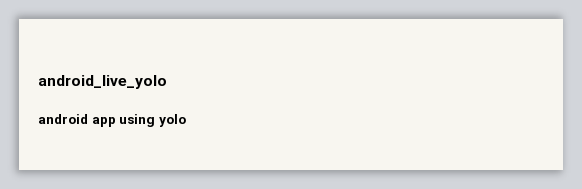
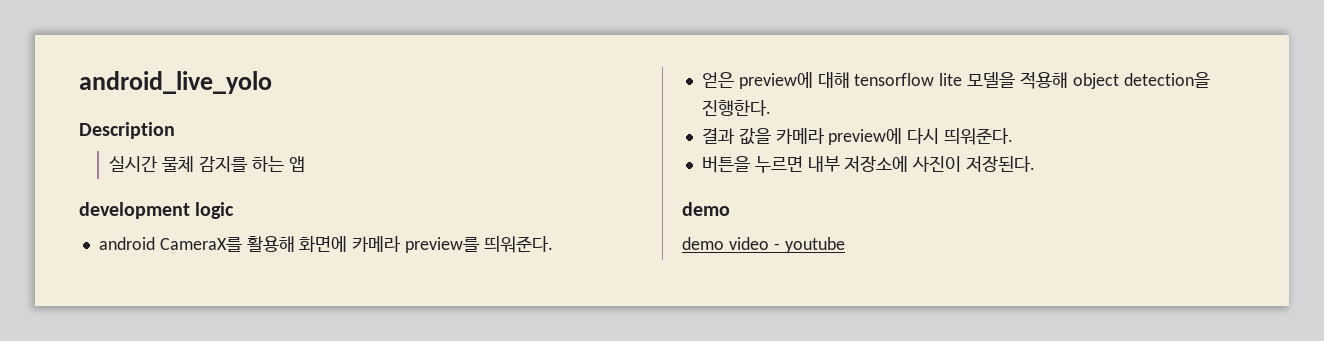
- android app using yolo
+ Description
+ 실시간 물체 감지를 하는 앱
+ development logic
+ android CameraX를 활용해 화면에 카메라 preview를 띄워준다.
+ 얻은 preview에 대해 tensorflow lite 모델을 적용해 object detection을 진행한다.
+ 결과 값을 카메라 preview에 다시 띄워준다.
+ 버튼을 누르면 내부 저장소에 사진이 저장된다.
+ demo
+ demo video - youtube

